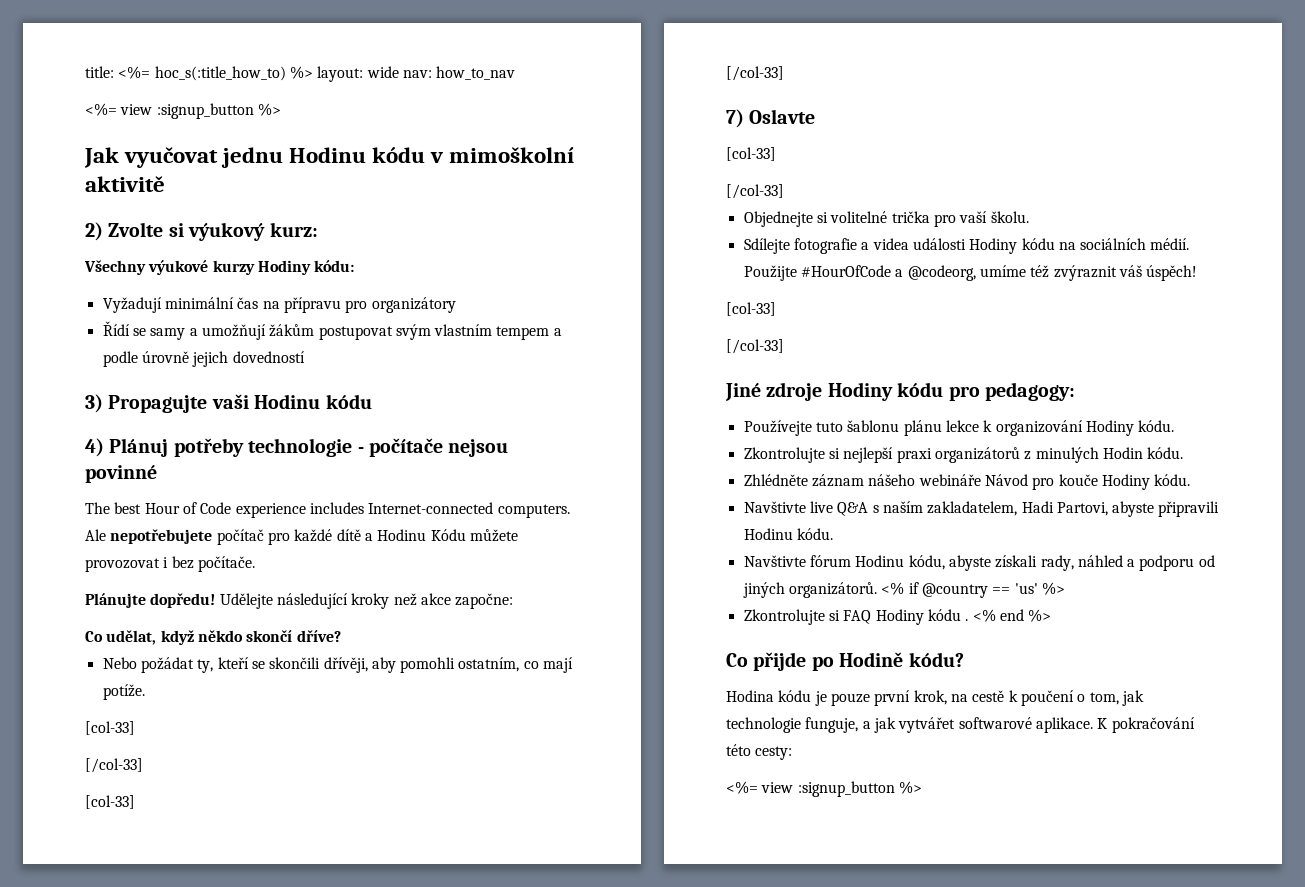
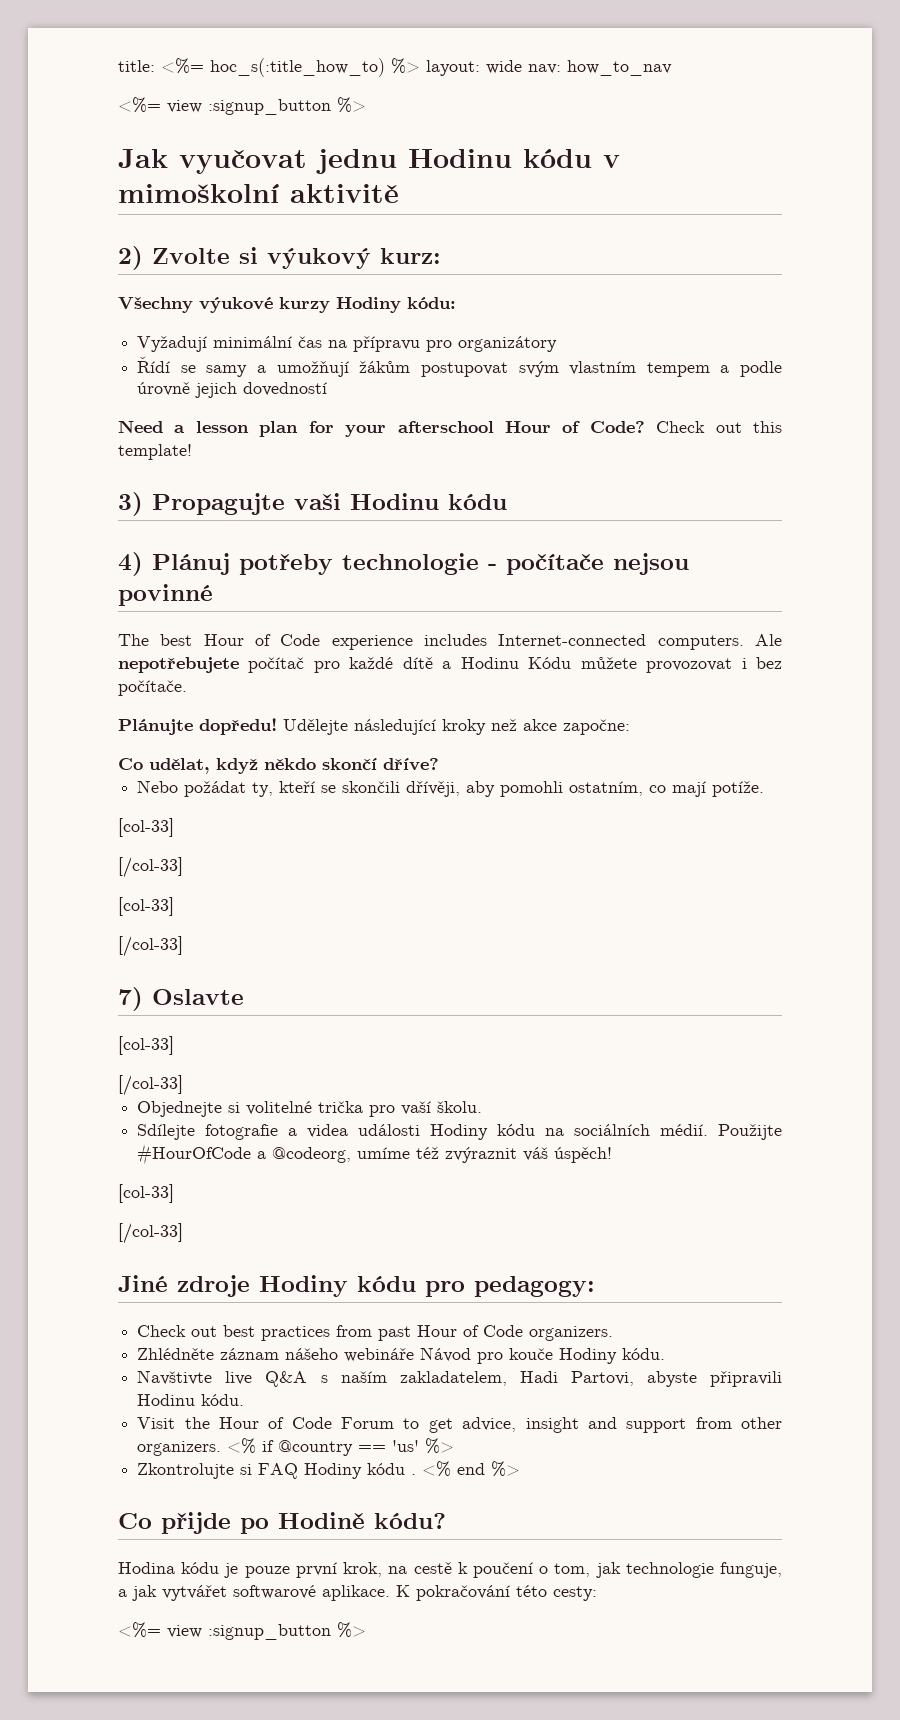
+ Need a lesson plan for your afterschool Hour of Code? Check out this template!
- Používejte tuto šablonu plánu lekce k organizování Hodiny kódu.
- Zkontrolujte si nejlepší praxi organizátorů z minulých Hodin kódu.
+ Check out best practices from past Hour of Code organizers.
- Navštivte fórum Hodinu kódu, abyste získali rady, náhled a podporu od jiných organizátorů.
+ Visit the Hour of Code Forum to get advice, insight and support from other organizers.

